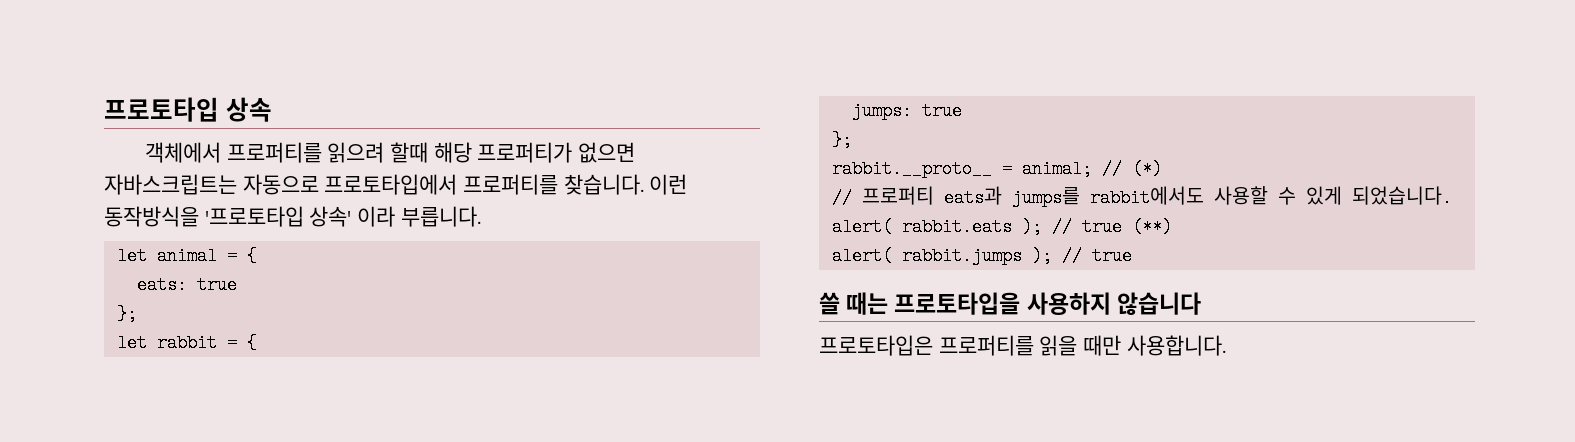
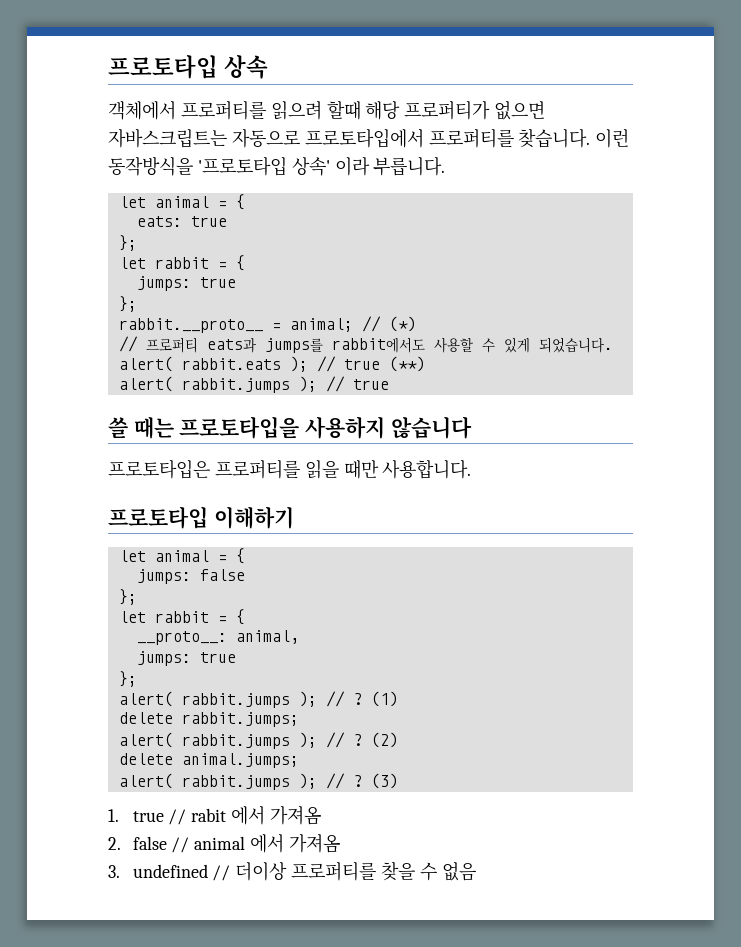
+ 프로토타입 이해하기
+ let animal = {
+ jumps: false
+ };
+ let rabbit = {
+ __proto__: animal,
+ jumps: true
+ };
+ alert( rabbit.jumps ); // ? (1)
+ delete rabbit.jumps;
+ alert( rabbit.jumps ); // ? (2)
+ delete animal.jumps;
+ alert( rabbit.jumps ); // ? (3)
+ 1. true // rabit 에서 가져옴
+ 2. false // animal 에서 가져옴
+ 3. undefined // 더이상 프로퍼티를 찾을 수 없음

